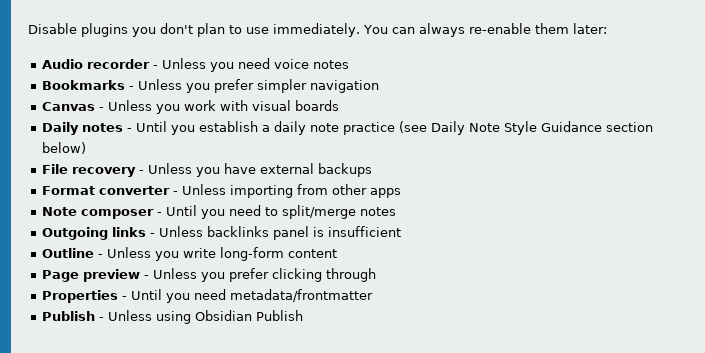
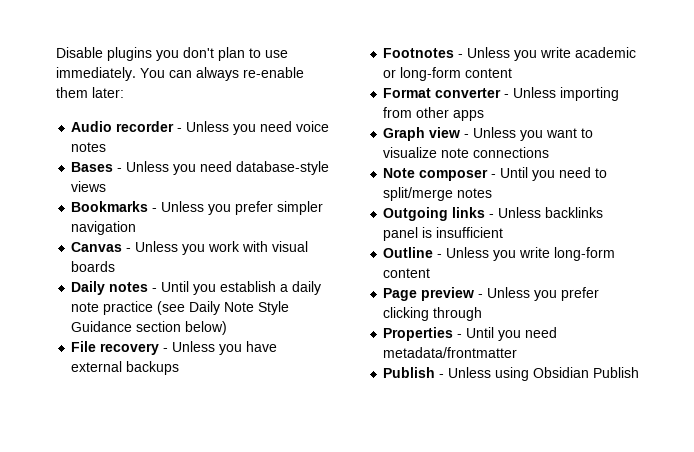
+ Bases - Unless you need database-style views
+ Footnotes - Unless you write academic or long-form content
+ Graph view - Unless you want to visualize note connections

